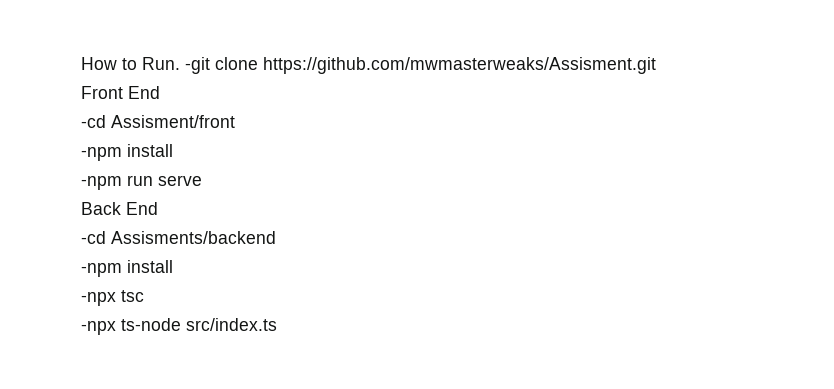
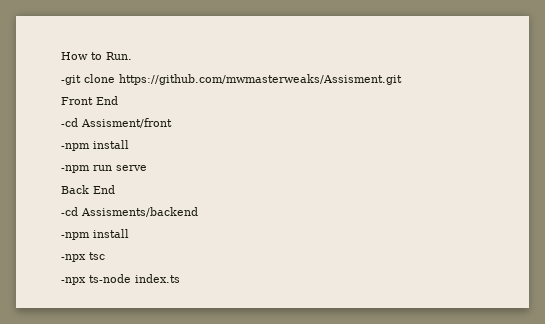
- How to Run. -git clone https://github.com/mwmasterweaks/Assisment.git
+ How to Run.
+ -git clone https://github.com/mwmasterweaks/Assisment.git
- -npx ts-node src/index.ts
+ -npx ts-node index.ts

